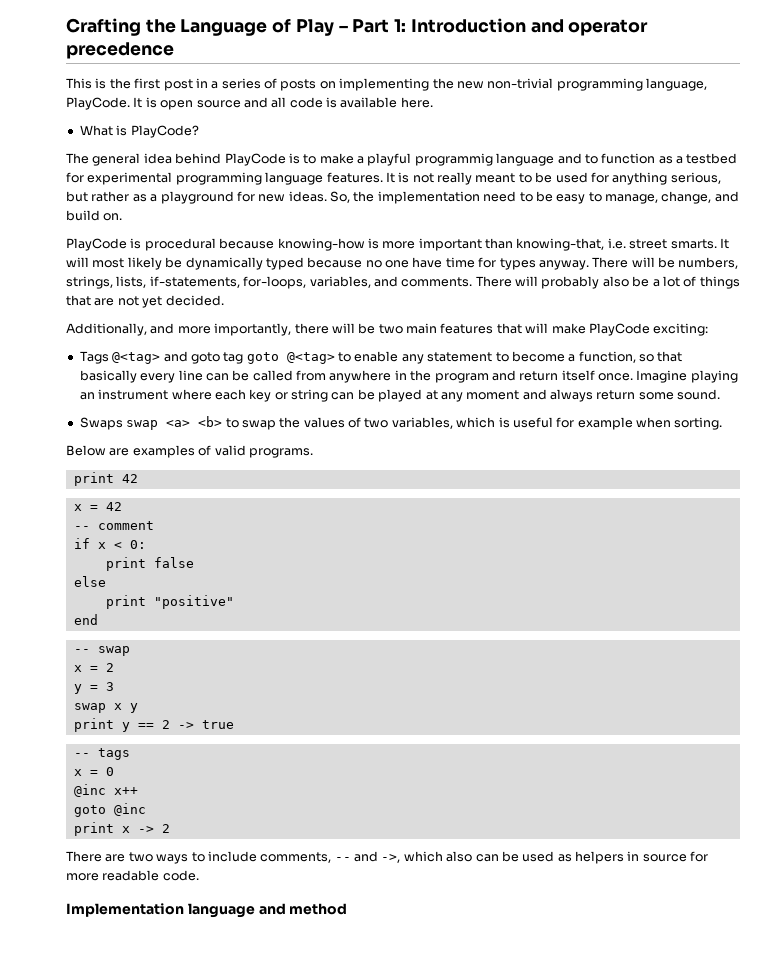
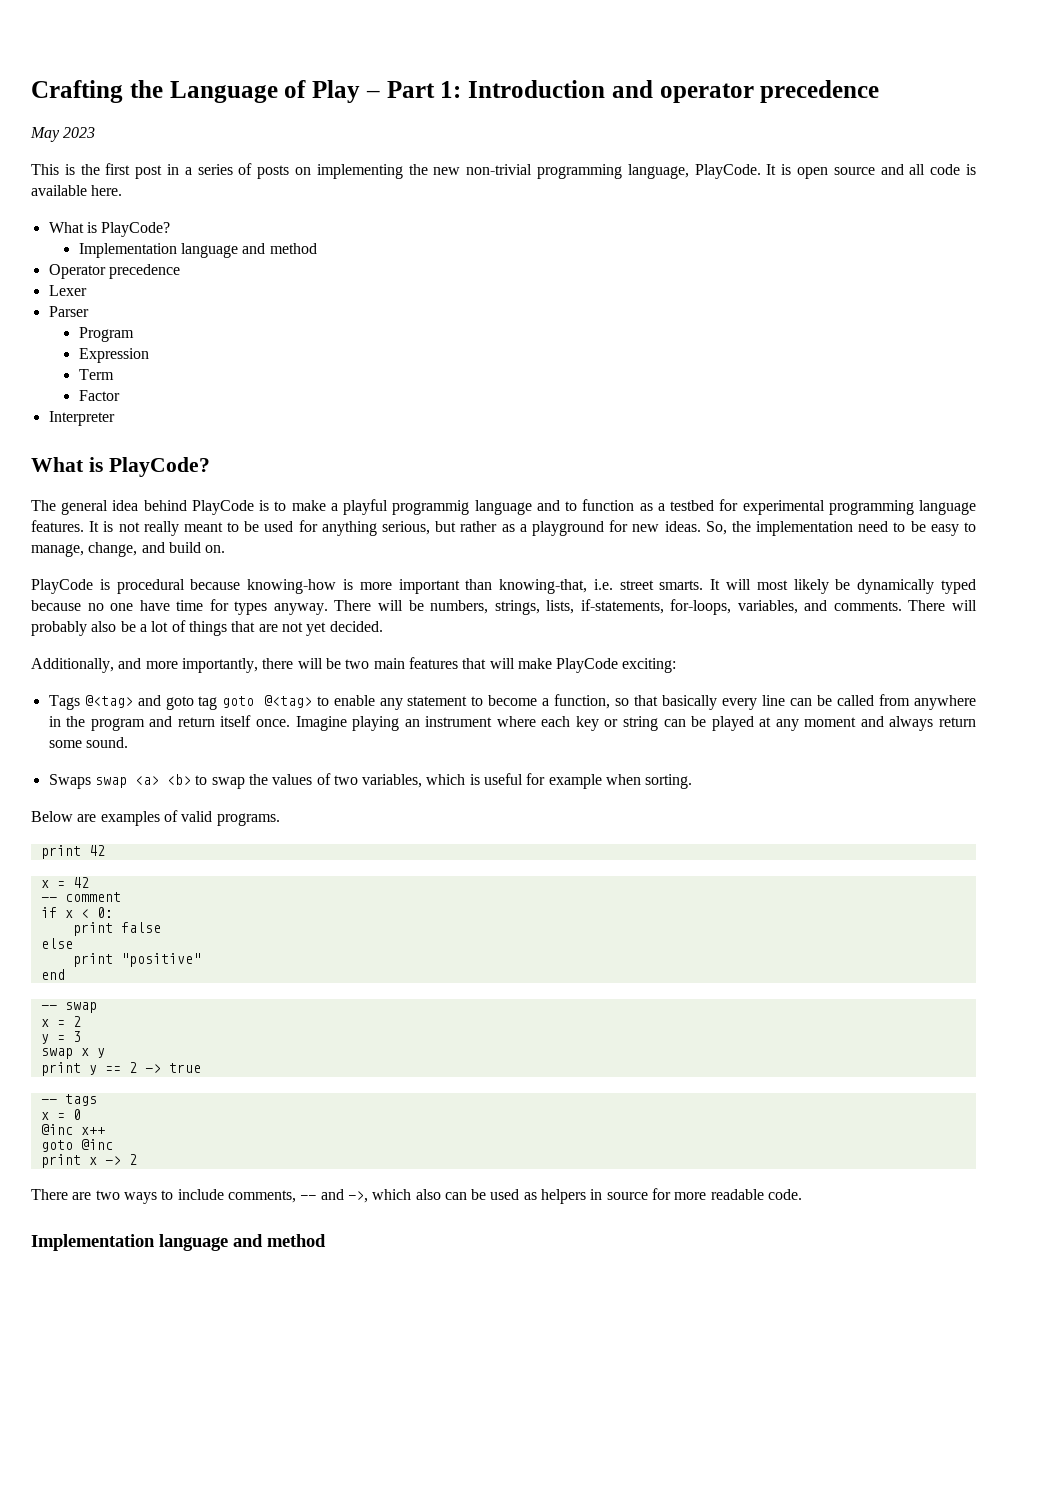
+ May 2023
  It is open source and all code is available here.
+ What is PlayCode?
+ Implementation language and method
+ Operator precedence
+ Lexer
+ Parser
+ Program
+ Expression
+ Term
+ Factor
+ Interpreter

